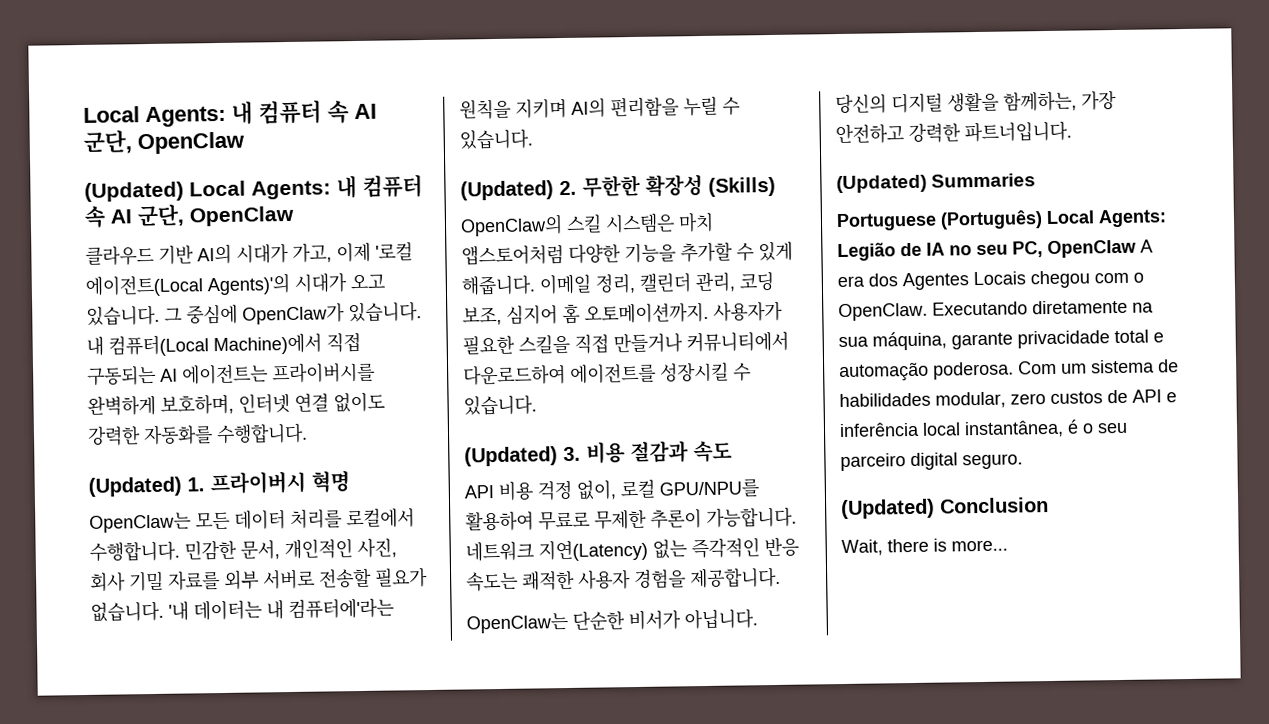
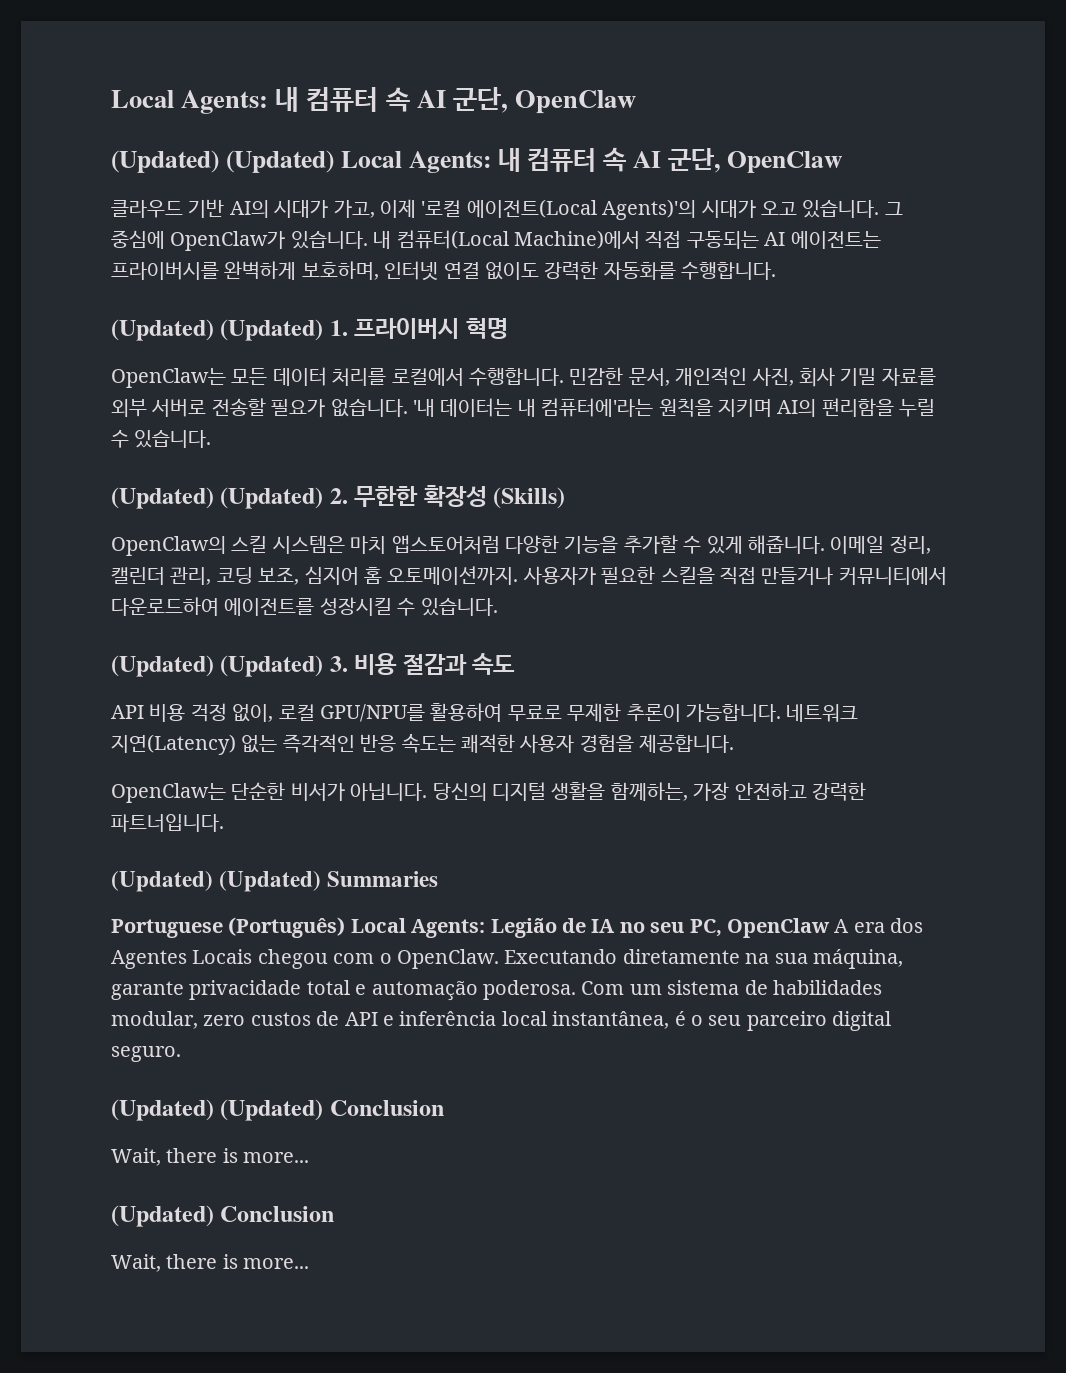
- (Updated) Local Agents: 내 컴퓨터 속 AI 군단, OpenClaw
+ (Updated) (Updated) Local Agents: 내 컴퓨터 속 AI 군단, OpenClaw
- (Updated) 1. 프라이버시 혁명
+ (Updated) (Updated) 1. 프라이버시 혁명
- (Updated) 2. 무한한 확장성 (Skills)
+ (Updated) (Updated) 2. 무한한 확장성 (Skills)
- (Updated) 3. 비용 절감과 속도
+ (Updated) (Updated) 3. 비용 절감과 속도
- (Updated) Summaries
+ (Updated) (Updated) Summaries
+ (Updated) (Updated) Conclusion
+ Wait, there is more...

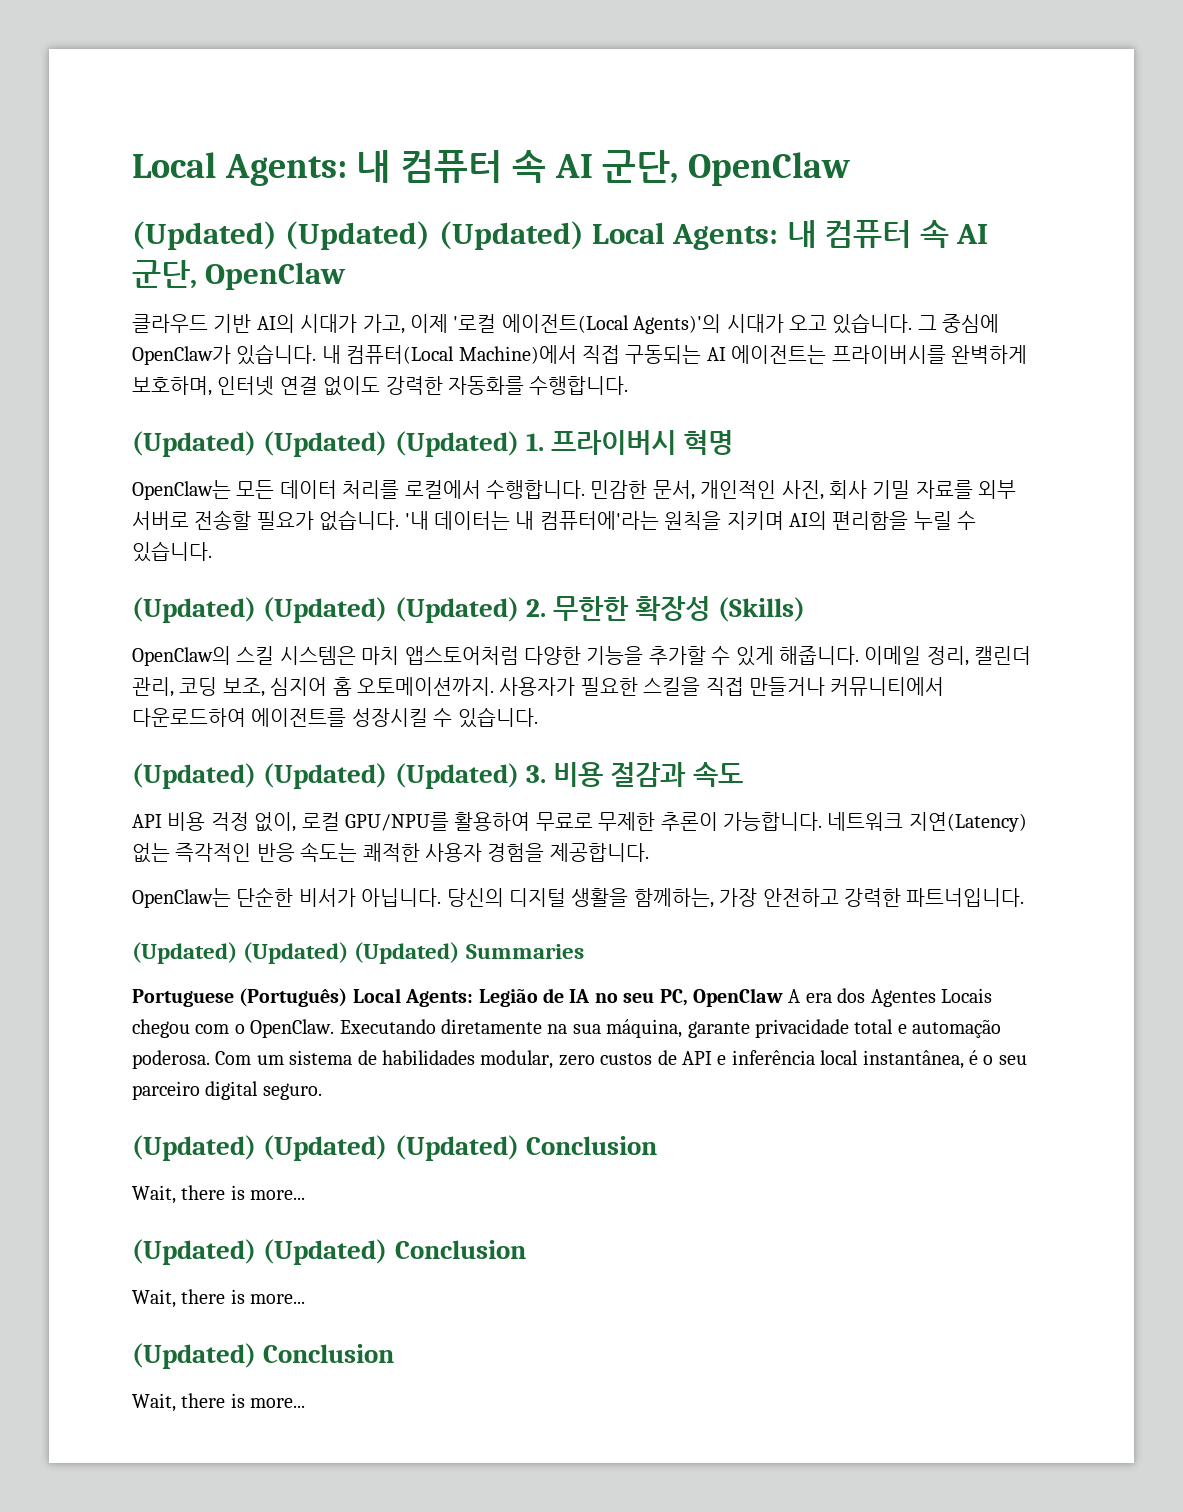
- (Updated) (Updated) Local Agents: 내 컴퓨터 속 AI 군단, OpenClaw
+ (Updated) (Updated) (Updated) Local Agents: 내 컴퓨터 속 AI 군단, OpenClaw
- (Updated) (Updated) 1. 프라이버시 혁명
+ (Updated) (Updated) (Updated) 1. 프라이버시 혁명
- (Updated) (Updated) 2. 무한한 확장성 (Skills)
+ (Updated) (Updated) (Updated) 2. 무한한 확장성 (Skills)
- (Updated) (Updated) 3. 비용 절감과 속도
+ (Updated) (Updated) (Updated) 3. 비용 절감과 속도
- (Updated) (Updated) Summaries
+ (Updated) (Updated) (Updated) Summaries
+ (Updated) (Updated) (Updated) Conclusion
+ Wait, there is more...

